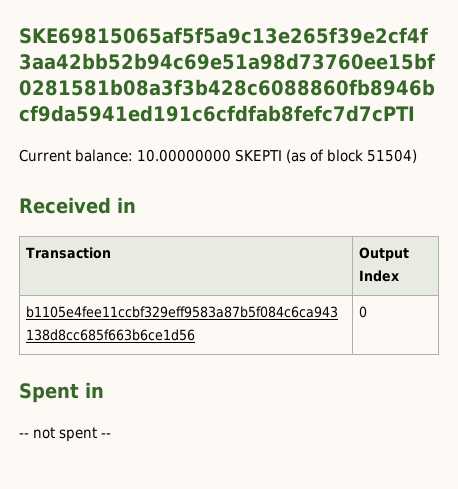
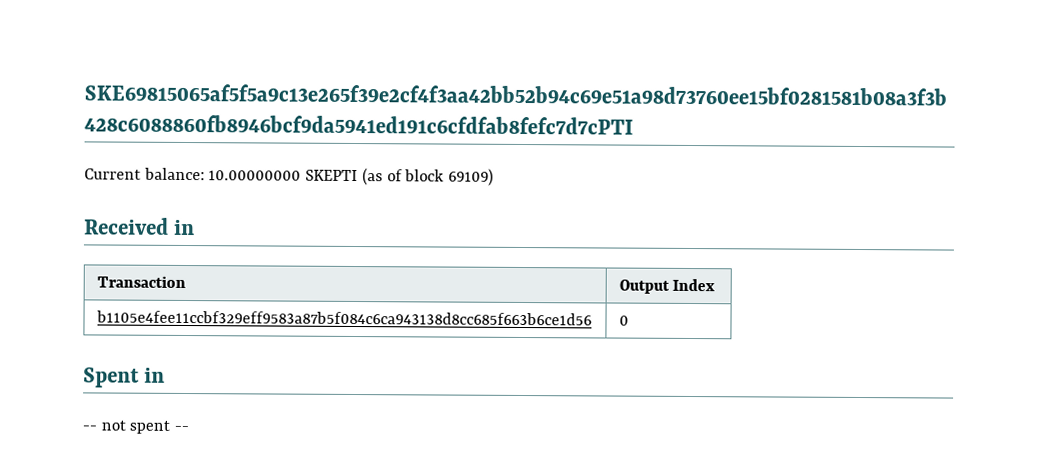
- Current balance: 10.00000000 SKEPTI (as of block 51504)
+ Current balance: 10.00000000 SKEPTI (as of block 69109)

